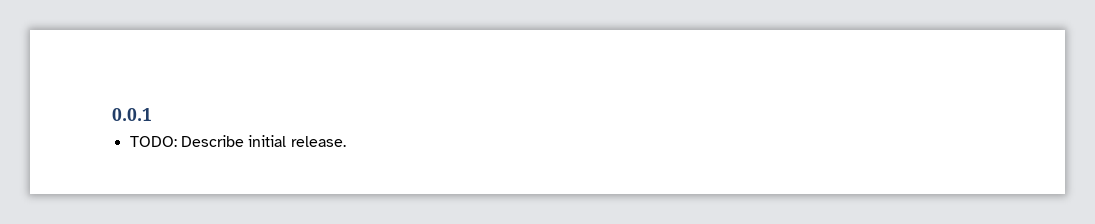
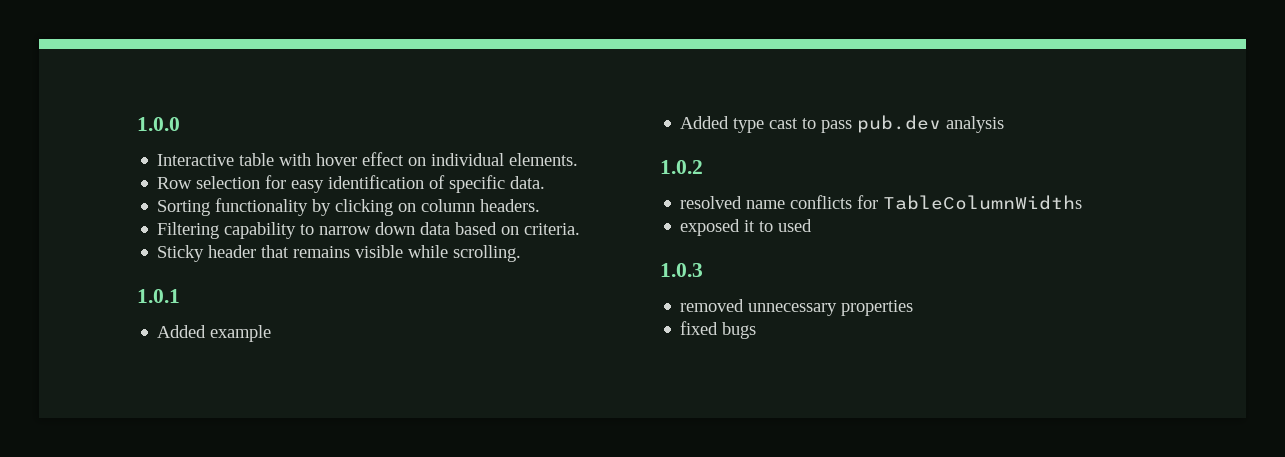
- 0.0.1
- TODO: Describe initial release.
+ 1.0.0
+ Interactive table with hover effect on individual elements.
+ Row selection for easy identification of specific data.
+ Sorting functionality by clicking on column headers.
+ Filtering capability to narrow down data based on criteria.
+ Sticky header that remains visible while scrolling.
+ 1.0.1
+ Added example
+ Added type cast to pass pub.dev analysis
+ 1.0.2
+ resolved name conflicts for TableColumnWidths
+ exposed it to used
+ 1.0.3
+ removed unnecessary properties
+ fixed bugs

